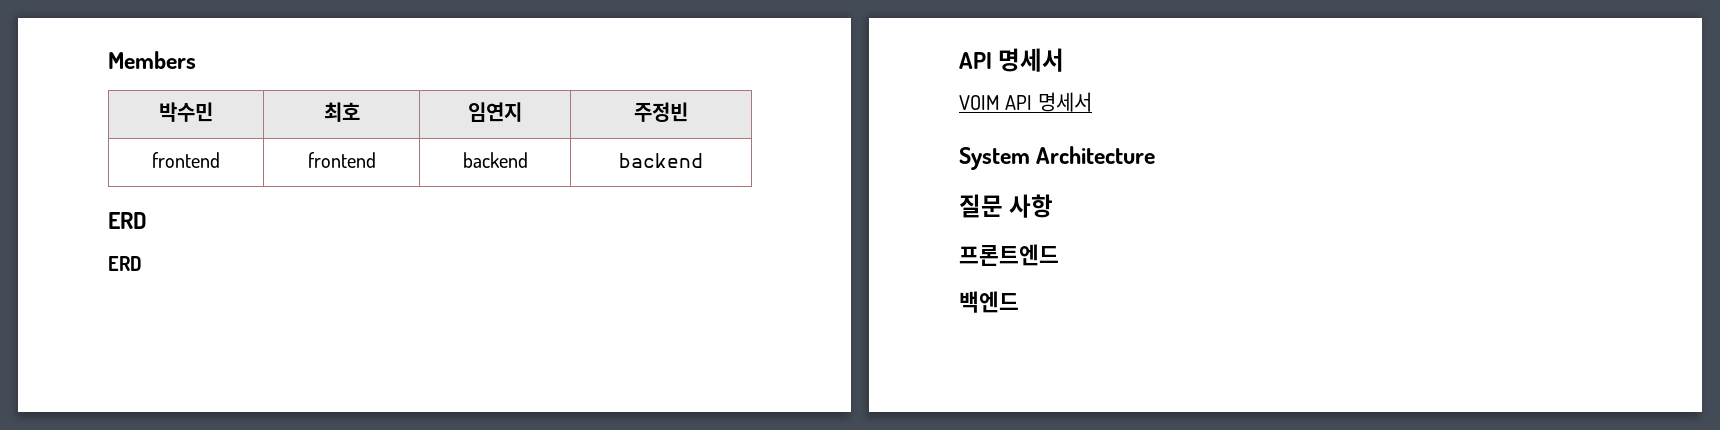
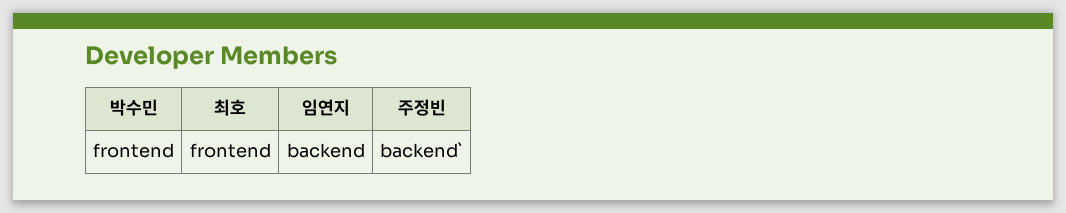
- Members
+ Developer Members
- frontend | frontend | backend | backend
- ERD
- ERD
- API 명세서
- VOIM API 명세서
- System Architecture
- 질문 사항
- 프론트엔드
- 백엔드
+ frontend | frontend | backend | backend`

